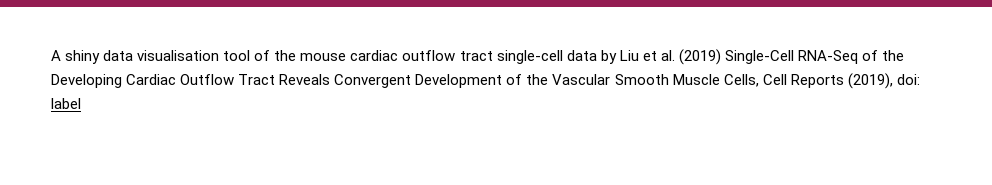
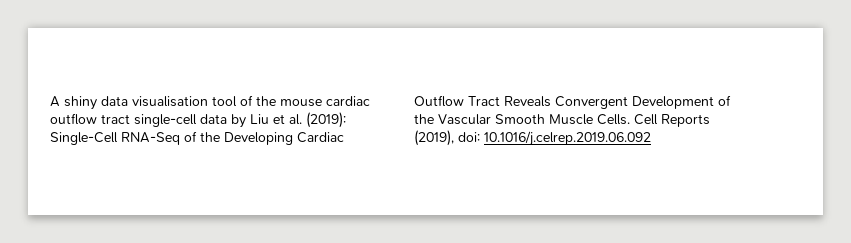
- A shiny data visualisation tool of the mouse cardiac outflow tract single-cell data by Liu et al. (2019) Single-Cell RNA-Seq of the Developing Cardiac Outflow Tract Reveals Convergent Development of the Vascular Smooth Muscle Cells, Cell Reports (2019), doi: label
+ A shiny data visualisation tool of the mouse cardiac outflow tract single-cell data by Liu et al. (2019): Single-Cell RNA-Seq of the Developing Cardiac Outflow Tract Reveals Convergent Development of the Vascular Smooth Muscle Cells. Cell Reports (2019), doi: 10.1016/j.celrep.2019.06.092

